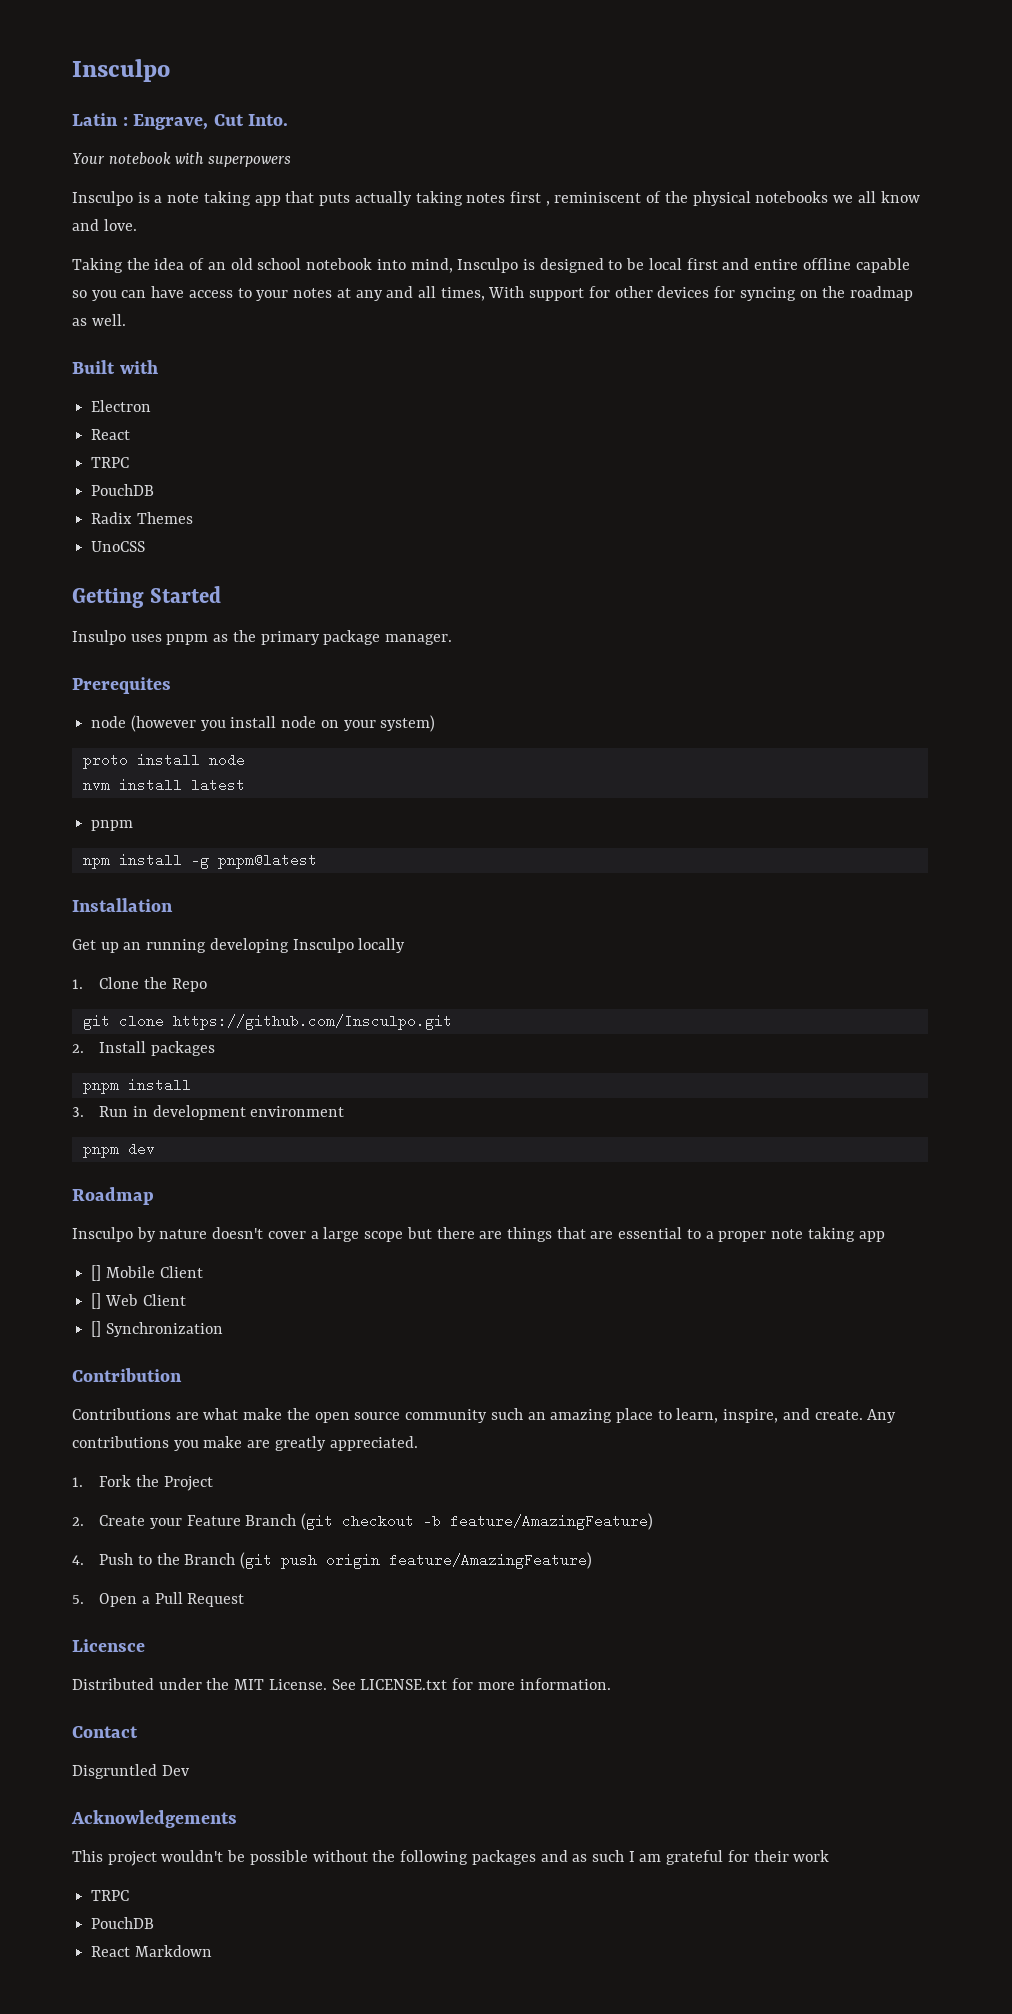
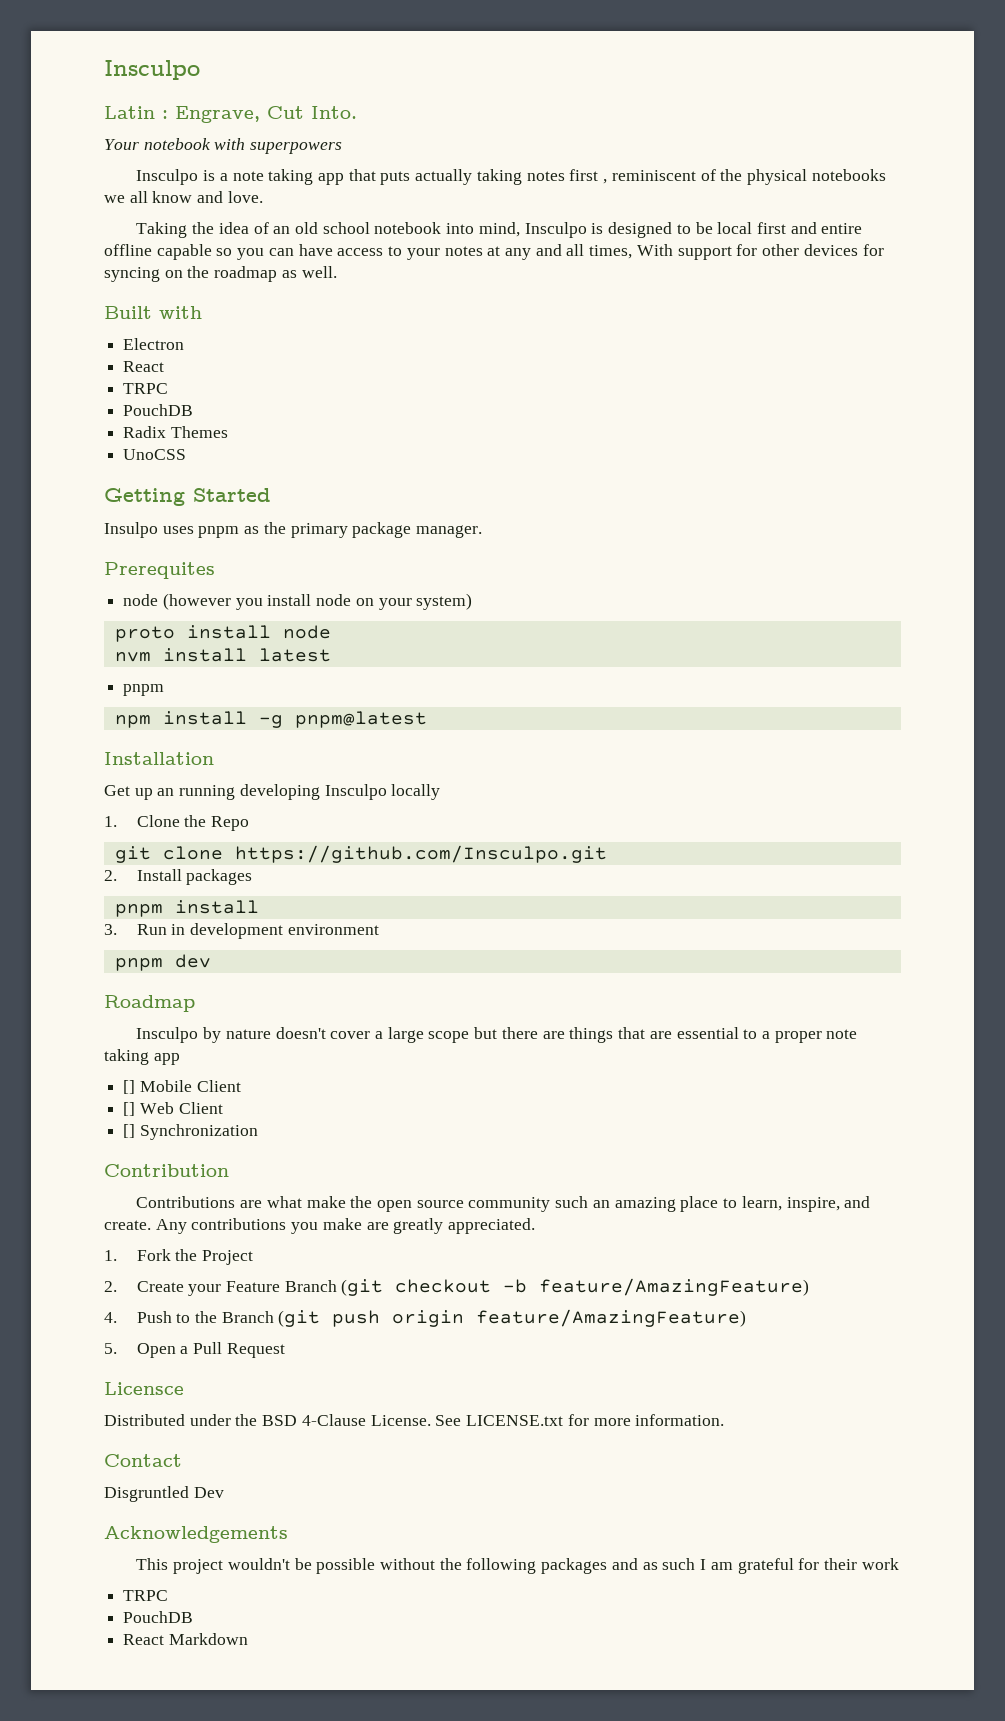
- Distributed under the MIT License.
+ Distributed under the BSD 4-Clause License.

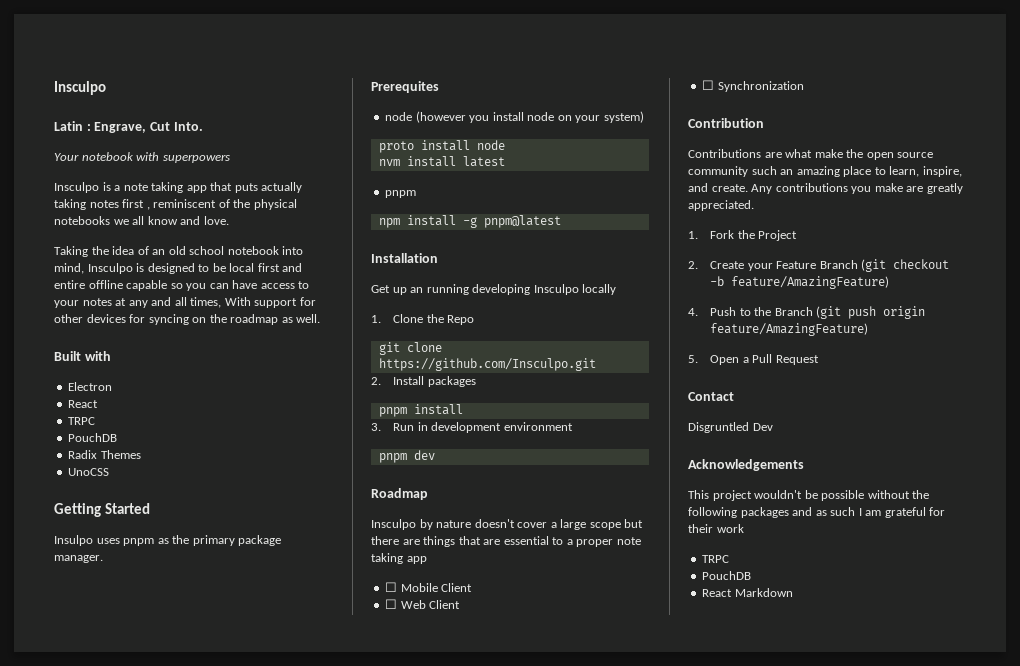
- [] Mobile Client
+ ☐ Mobile Client
- [] Web Client
+ ☐ Web Client
- [] Synchronization
+ ☐ Synchronization
- Licensce
- Distributed under the BSD 4-Clause License. See LICENSE.txt for more information.

